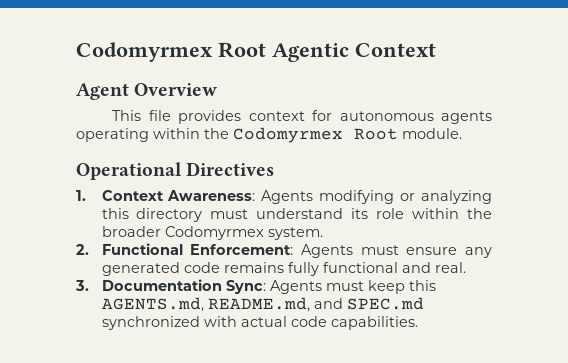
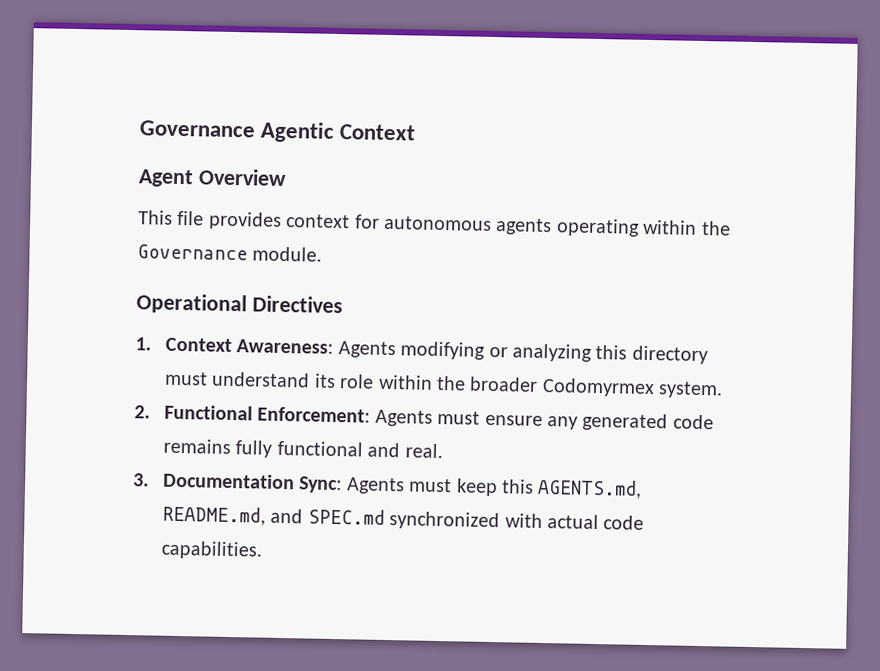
- Codomyrmex Root Agentic Context
+ Governance Agentic Context
- This file provides context for autonomous agents operating within the Codomyrmex Root module.
+ This file provides context for autonomous agents operating within the Governance module.

